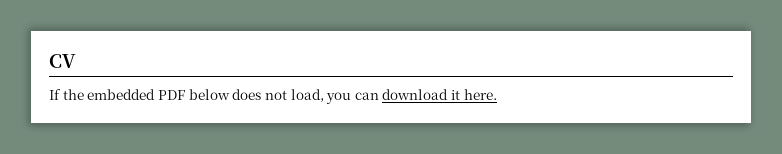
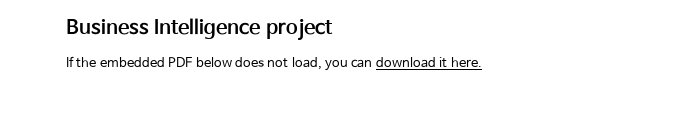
- CV
+ Business Intelligence project

